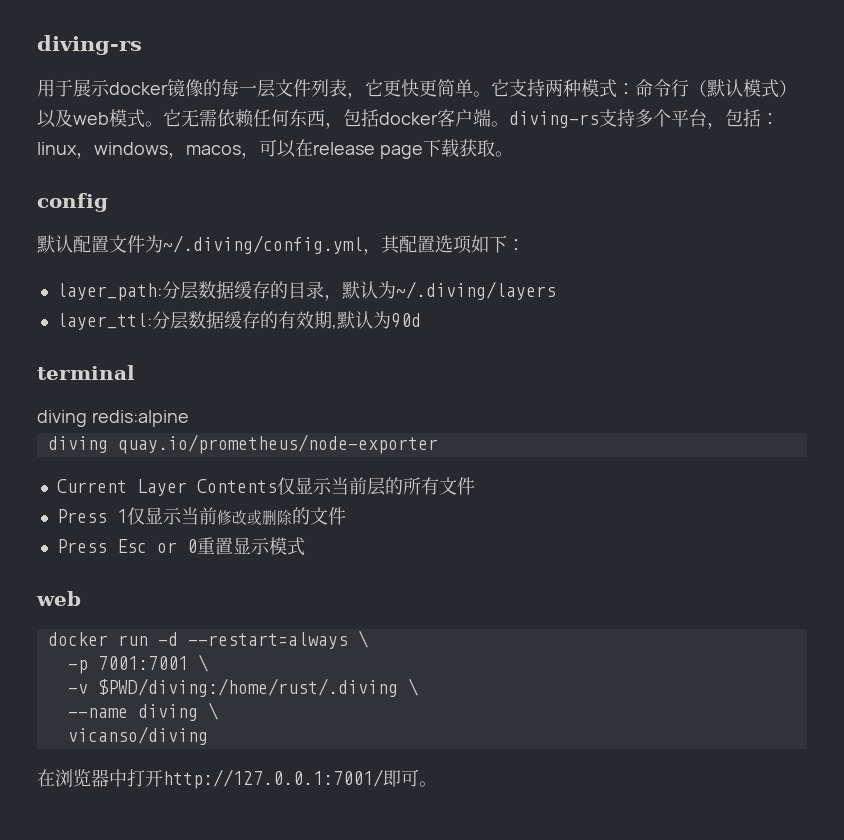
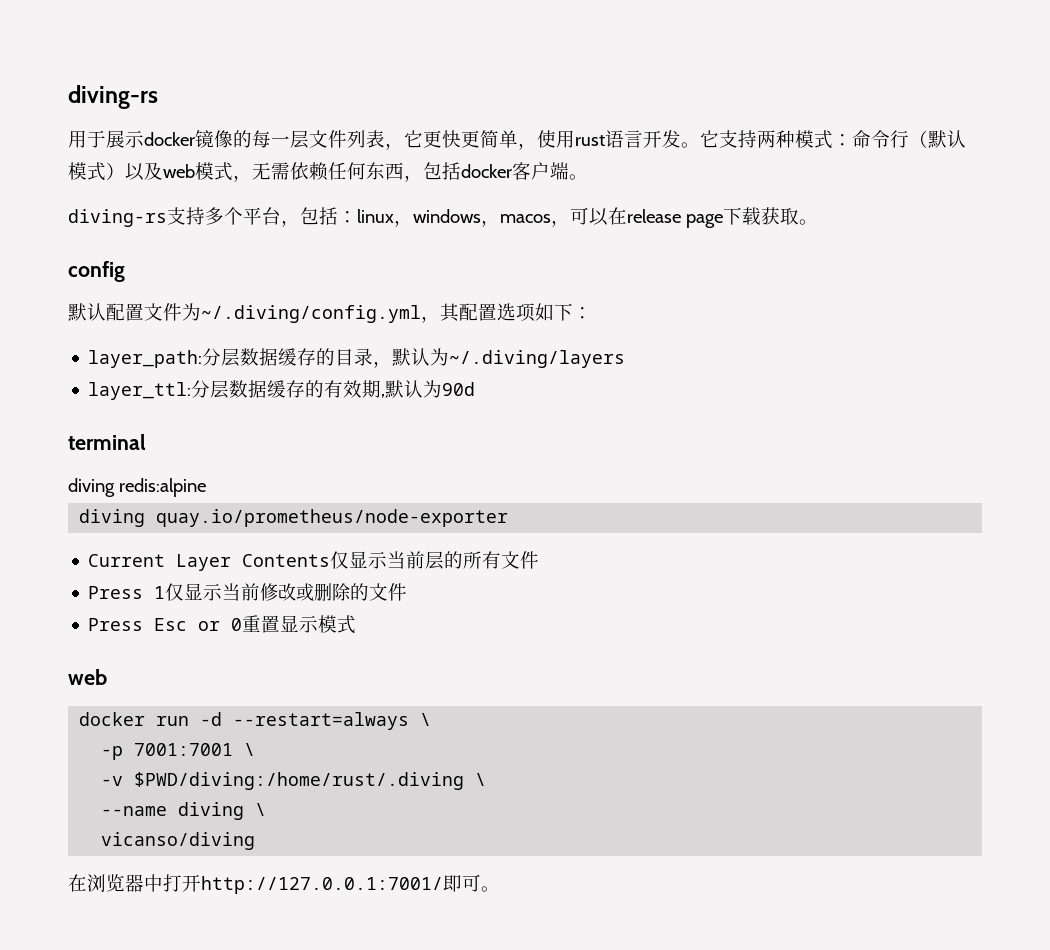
- 用于展示docker镜像的每一层文件列表，它更快更简单。
+ 用于展示docker镜像的每一层文件列表，它更快更简单，使用rust语言开发。
- 它支持两种模式：命令行（默认模式）以及web模式。它无需依赖任何东西，包括docker客户端。diving-rs支持多个平台，包括：linux，windows，macos，可以在release page下载获取。
+ 它支持两种模式：命令行（默认模式）以及web模式，无需依赖任何东西，包括docker客户端。
+ diving-rs支持多个平台，包括：linux，windows，macos，可以在release page下载获取。

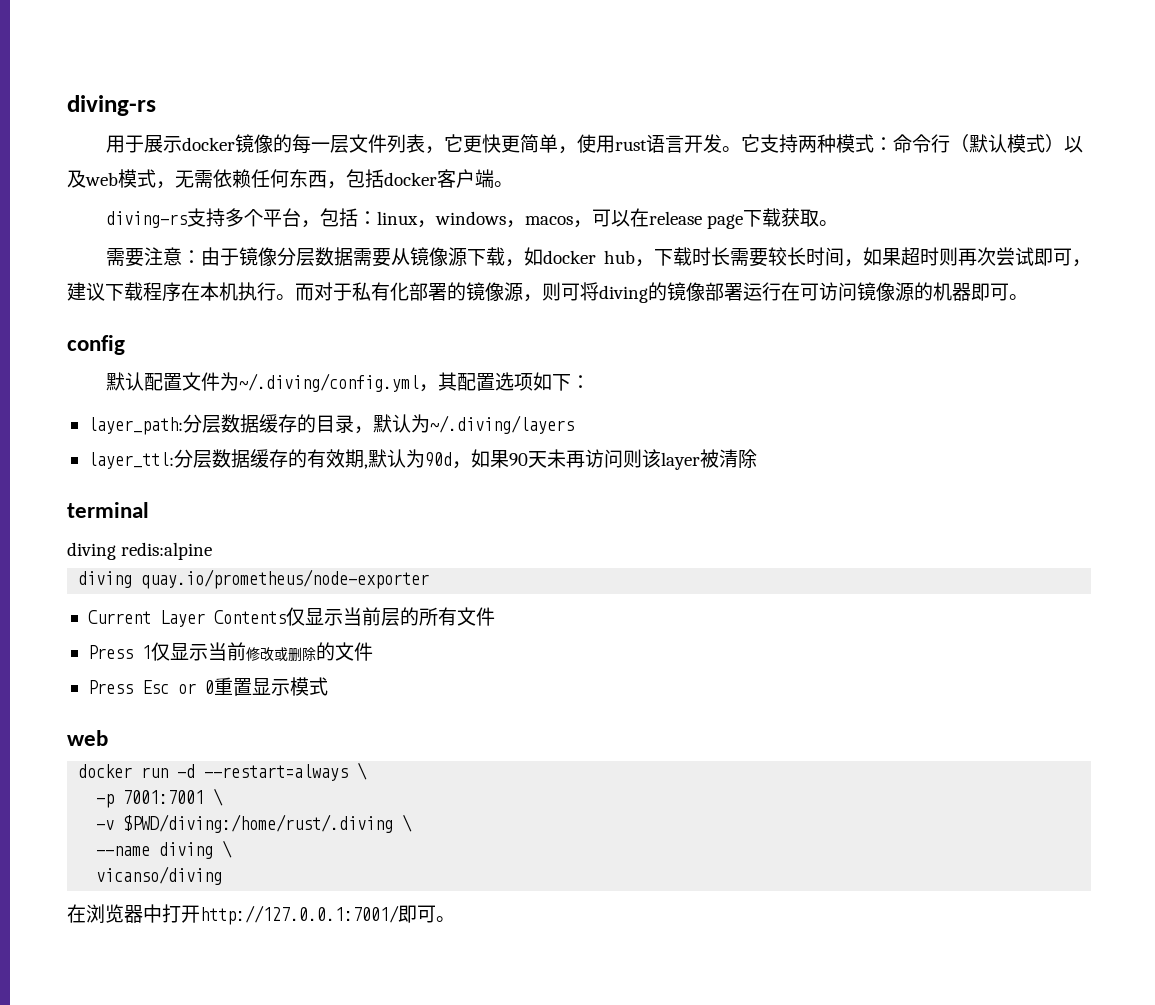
+ 需要注意：由于镜像分层数据需要从镜像源下载，如docker hub，下载时长需要较长时间，如果超时则再次尝试即可，建议下载程序在本机执行。而对于私有化部署的镜像源，则可将diving的镜像部署运行在可访问镜像源的机器即可。
- layer_ttl:分层数据缓存的有效期,默认为90d
+ layer_ttl:分层数据缓存的有效期,默认为90d，如果90天未再访问则该layer被清除

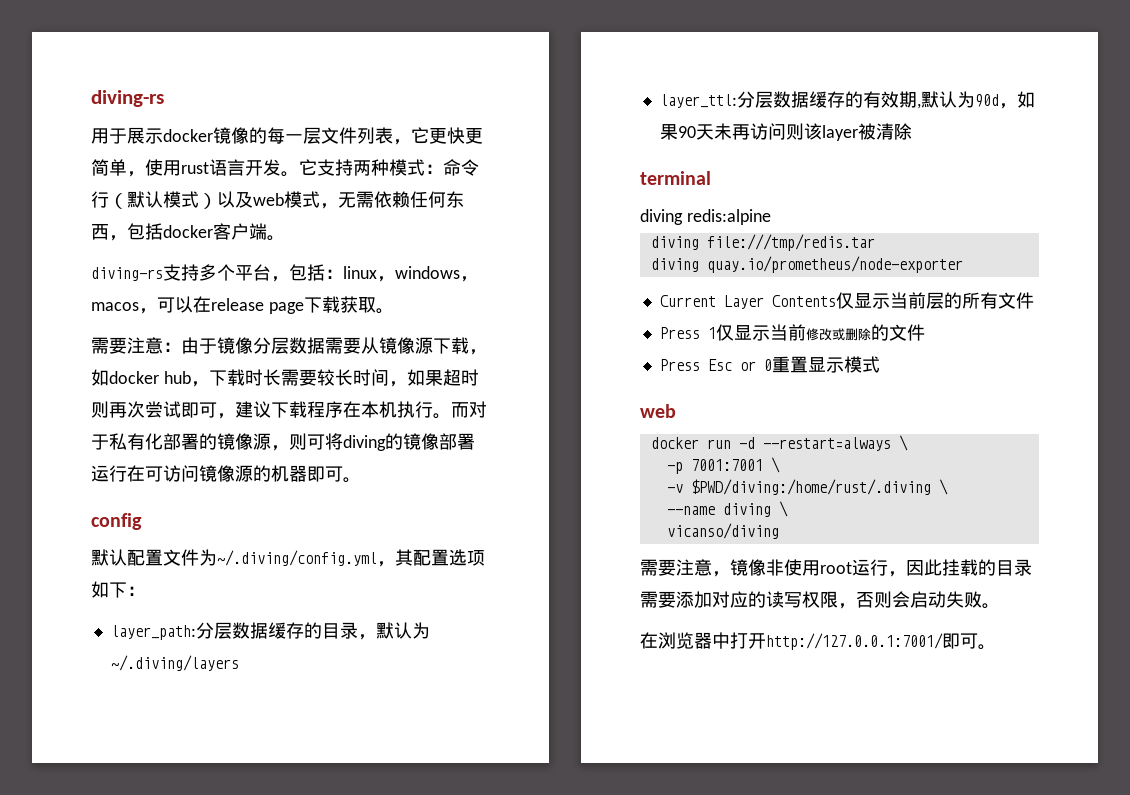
+ diving file:///tmp/redis.tar
+ 需要注意，镜像非使用root运行，因此挂载的目录需要添加对应的读写权限，否则会启动失败。

